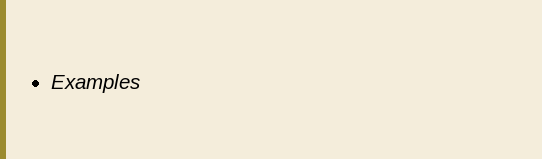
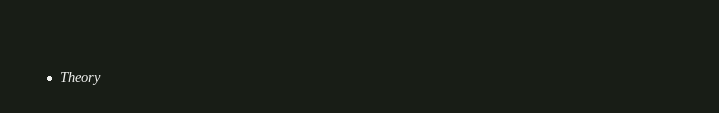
- Examples
+ Theory

